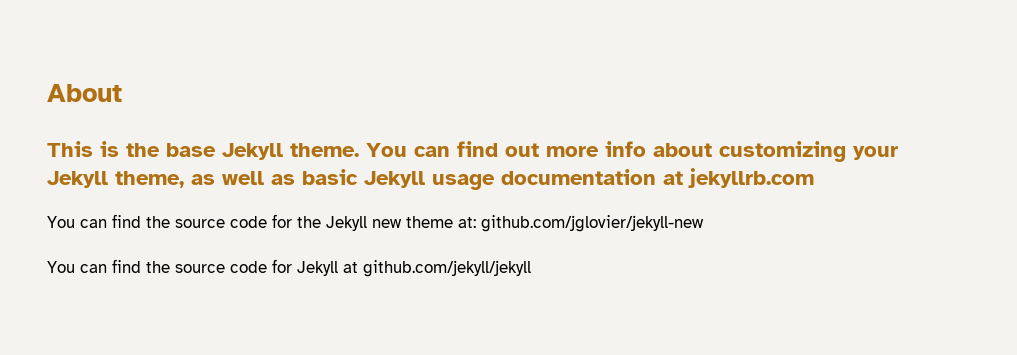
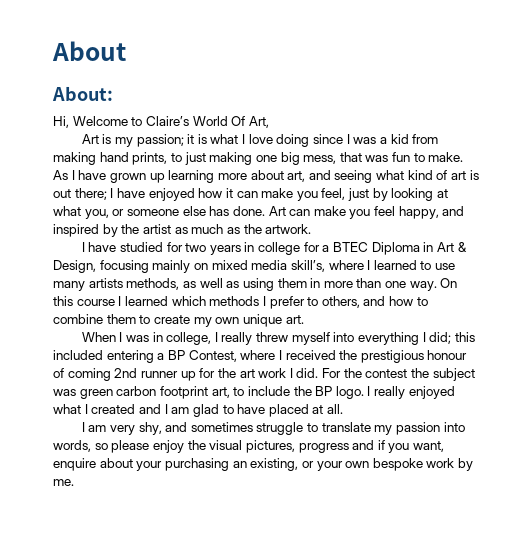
- This is the base Jekyll theme. You can find out more info about customizing your Jekyll theme, as well as basic Jekyll usage documentation at jekyllrb.com
- You can find the source code for the Jekyll new theme at: github.com/jglovier/jekyll-new
- You can find the source code for Jekyll at github.com/jekyll/jekyll
+ About:
+ Hi, Welcome to Claire’s World Of Art,
+ Art is my passion; it is what I love doing since I was a kid from making hand prints, to just making one big mess, that was fun to make. As I have grown up learning more about art, and seeing what kind of art is out there; I have enjoyed how it can make you feel, just by looking at what you, or someone else has done. Art can make you feel happy, and inspired by the artist as much as the artwork.
+ I have studied for two years in college for a BTEC Diploma in Art & Design, focusing mainly on mixed media skill’s, where I learned to use many artists methods, as well as using them in more than one way. On this course I learned which methods I prefer to others, and how to combine them to create my own unique art.
+ When I was in college, I really threw myself into everything I did; this included entering a BP Contest, where I received the prestigious honour of coming 2nd runner up for the art work I did. For the contest the subject was green carbon footprint art, to include the BP logo. I really enjoyed what I created and I am glad to have placed at all.
+ I am very shy, and sometimes struggle to translate my passion into words, so please enjoy the visual pictures, progress and if you want, enquire about your purchasing an existing, or your own bespoke work by me.

